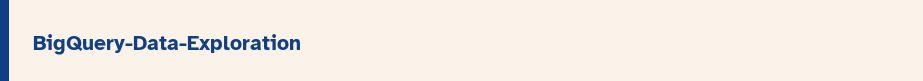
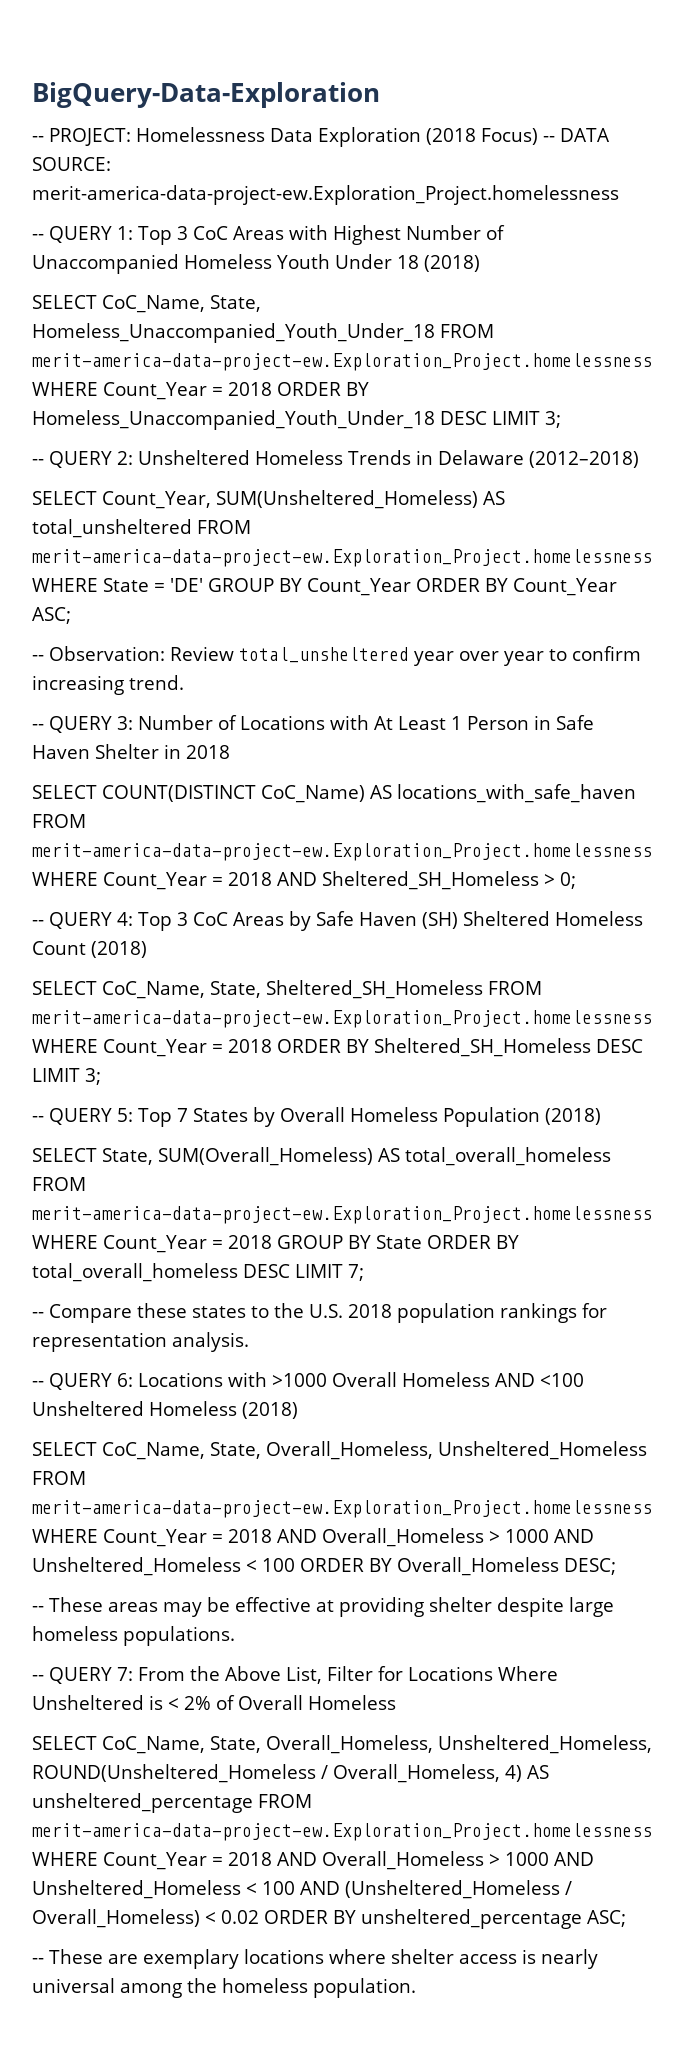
+ -- PROJECT: Homelessness Data Exploration (2018 Focus) -- DATA SOURCE: merit-america-data-project-ew.Exploration_Project.homelessness
+ -- QUERY 1: Top 3 CoC Areas with Highest Number of Unaccompanied Homeless Youth Under 18 (2018)
+ SELECT CoC_Name, State, Homeless_Unaccompanied_Youth_Under_18 FROM merit-america-data-project-ew.Exploration_Project.homelessness WHERE Count_Year = 2018 ORDER BY Homeless_Unaccompanied_Youth_Under_18 DESC LIMIT 3;
+ -- QUERY 2: Unsheltered Homeless Trends in Delaware (2012–2018)
+ SELECT Count_Year, SUM(Unsheltered_Homeless) AS total_unsheltered FROM merit-america-data-project-ew.Exploration_Project.homelessness WHERE State = 'DE' GROUP BY Count_Year ORDER BY Count_Year ASC;
+ -- Observation: Review total_unsheltered year over year to confirm increasing trend.
+ -- QUERY 3: Number of Locations with At Least 1 Person in Safe Haven Shelter in 2018
+ SELECT COUNT(DISTINCT CoC_Name) AS locations_with_safe_haven FROM merit-america-data-project-ew.Exploration_Project.homelessness WHERE Count_Year = 2018 AND Sheltered_SH_Homeless > 0;
+ -- QUERY 4: Top 3 CoC Areas by Safe Haven (SH) Sheltered Homeless Count (2018)
+ SELECT CoC_Name, State, Sheltered_SH_Homeless FROM merit-america-data-project-ew.Exploration_Project.homelessness WHERE Count_Year = 2018 ORDER BY Sheltered_SH_Homeless DESC LIMIT 3;
+ -- QUERY 5: Top 7 States by Overall Homeless Population (2018)
+ SELECT State, SUM(Overall_Homeless) AS total_overall_homeless FROM merit-america-data-project-ew.Exploration_Project.homelessness WHERE Count_Year = 2018 GROUP BY State ORDER BY total_overall_homeless DESC LIMIT 7;
+ -- Compare these states to the U.S. 2018 population rankings for representation analysis.
+ -- QUERY 6: Locations with >1000 Overall Homeless AND <100 Unsheltered Homeless (2018)
+ SELECT CoC_Name, State, Overall_Homeless, Unsheltered_Homeless FROM merit-america-data-project-ew.Exploration_Project.homelessness WHERE Count_Year = 2018 AND Overall_Homeless > 1000 AND Unsheltered_Homeless < 100 ORDER BY Overall_Homeless DESC;
+ -- These areas may be effective at providing shelter despite large homeless populations.
+ -- QUERY 7: From the Above List, Filter for Locations Where Unsheltered is < 2% of Overall Homeless
+ SELECT CoC_Name, State, Overall_Homeless, Unsheltered_Homeless, ROUND(Unsheltered_Homeless / Overall_Homeless, 4) AS unsheltered_percentage FROM merit-america-data-project-ew.Exploration_Project.homelessness WHERE Count_Year = 2018 AND Overall_Homeless > 1000 AND Unsheltered_Homeless < 100 AND (Unsheltered_Homeless / Overall_Homeless) < 0.02 ORDER BY unsheltered_percentage ASC;
+ -- These are exemplary locations where shelter access is nearly universal among the homeless population.

